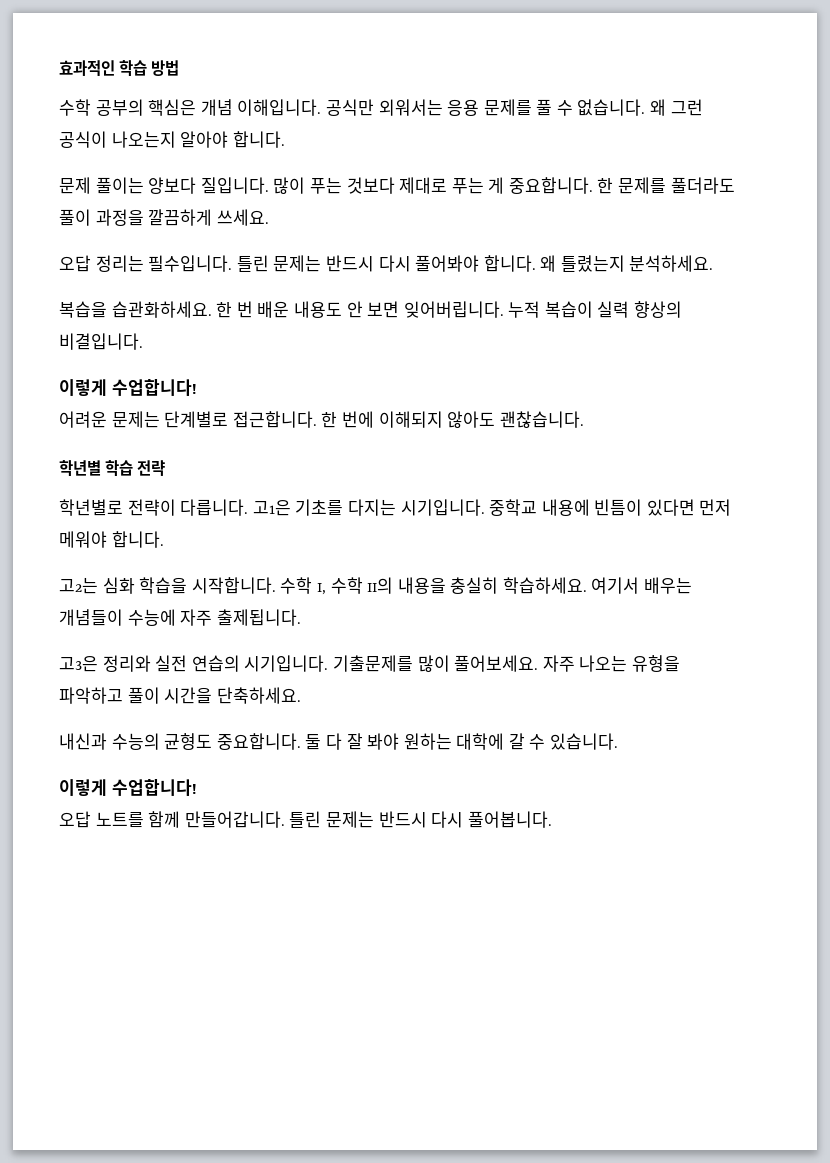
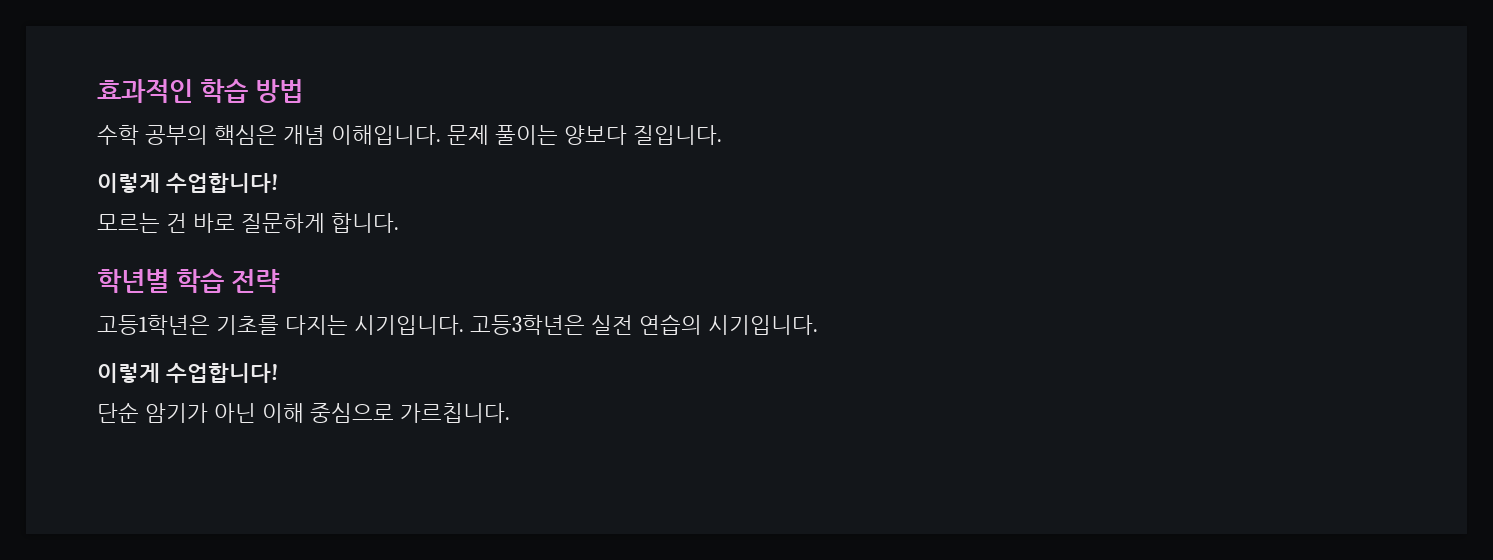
- 공식만 외워서는 응용 문제를 풀 수 없습니다. 왜 그런 공식이 나오는지 알아야 합니다.
- 문제 풀이는 양보다 질입니다. 많이 푸는 것보다 제대로 푸는 게 중요합니다. 한 문제를 풀더라도 풀이 과정을 깔끔하게 쓰세요.
- 오답 정리는 필수입니다. 틀린 문제는 반드시 다시 풀어봐야 합니다. 왜 틀렸는지 분석하세요.
- 복습을 습관화하세요. 한 번 배운 내용도 안 보면 잊어버립니다. 누적 복습이 실력 향상의 비결입니다.
+ 문제 풀이는 양보다 질입니다.
  이렇게 수업합니다!
- 어려운 문제는 단계별로 접근합니다. 한 번에 이해되지 않아도 괜찮습니다.
+ 모르는 건 바로 질문하게 합니다.
  학년별 학습 전략
- 학년별로 전략이 다릅니다. 고1은 기초를 다지는 시기입니다. 중학교 내용에 빈틈이 있다면 먼저 메워야 합니다.
- 고2는 심화 학습을 시작합니다. 수학 I, 수학 II의 내용을 충실히 학습하세요. 여기서 배우는 개념들이 수능에 자주 출제됩니다.
- 고3은 정리와 실전 연습의 시기입니다. 기출문제를 많이 풀어보세요. 자주 나오는 유형을 파악하고 풀이 시간을 단축하세요.
- 내신과 수능의 균형도 중요합니다. 둘 다 잘 봐야 원하는 대학에 갈 수 있습니다.
+ 고등1학년은 기초를 다지는 시기입니다. 고등3학년은 실전 연습의 시기입니다.
  이렇게 수업합니다!
- 오답 노트를 함께 만들어갑니다. 틀린 문제는 반드시 다시 풀어봅니다.
+ 단순 암기가 아닌 이해 중심으로 가르칩니다.

